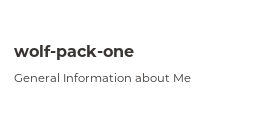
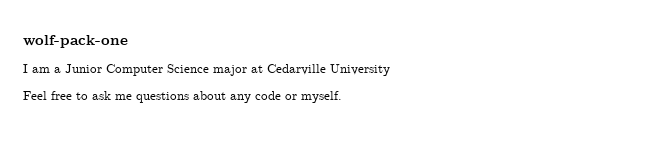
- General Information about Me
+ I am a Junior Computer Science major at Cedarville University
+ Feel free to ask me questions about any code or myself.

